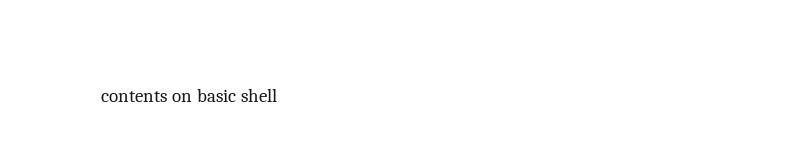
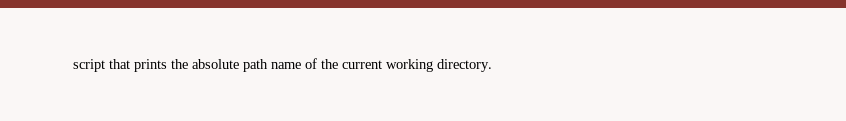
- contents on basic shell
+ script that prints the absolute path name of the current working directory.

